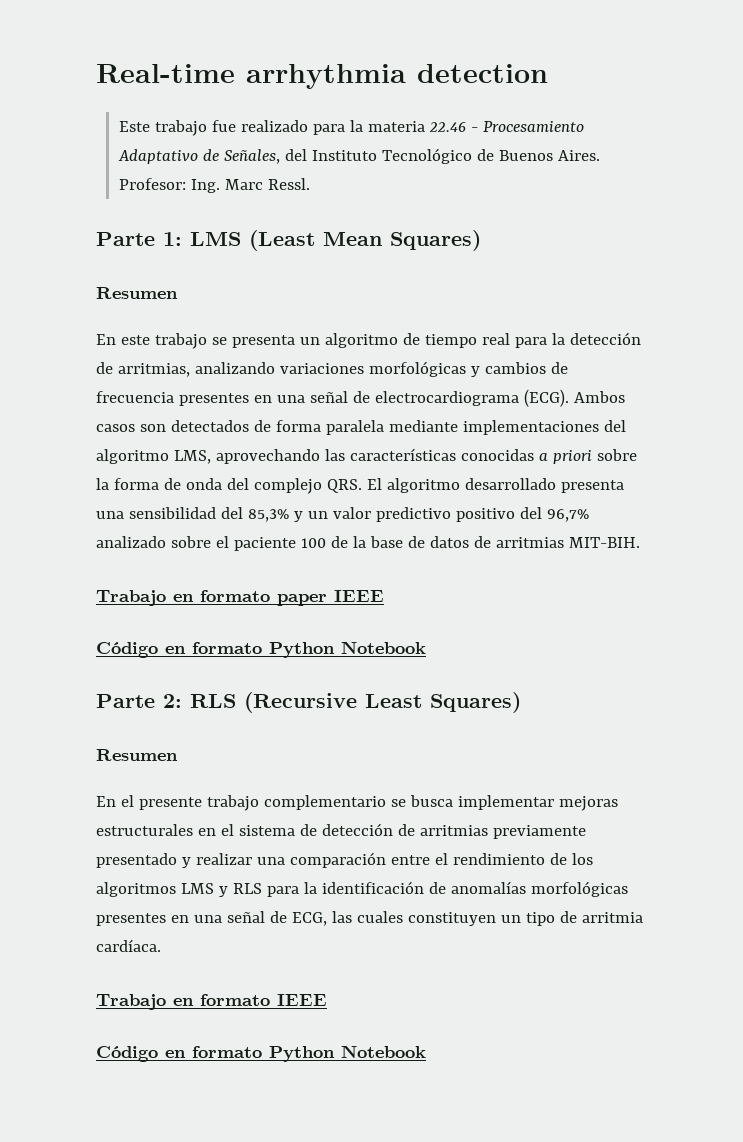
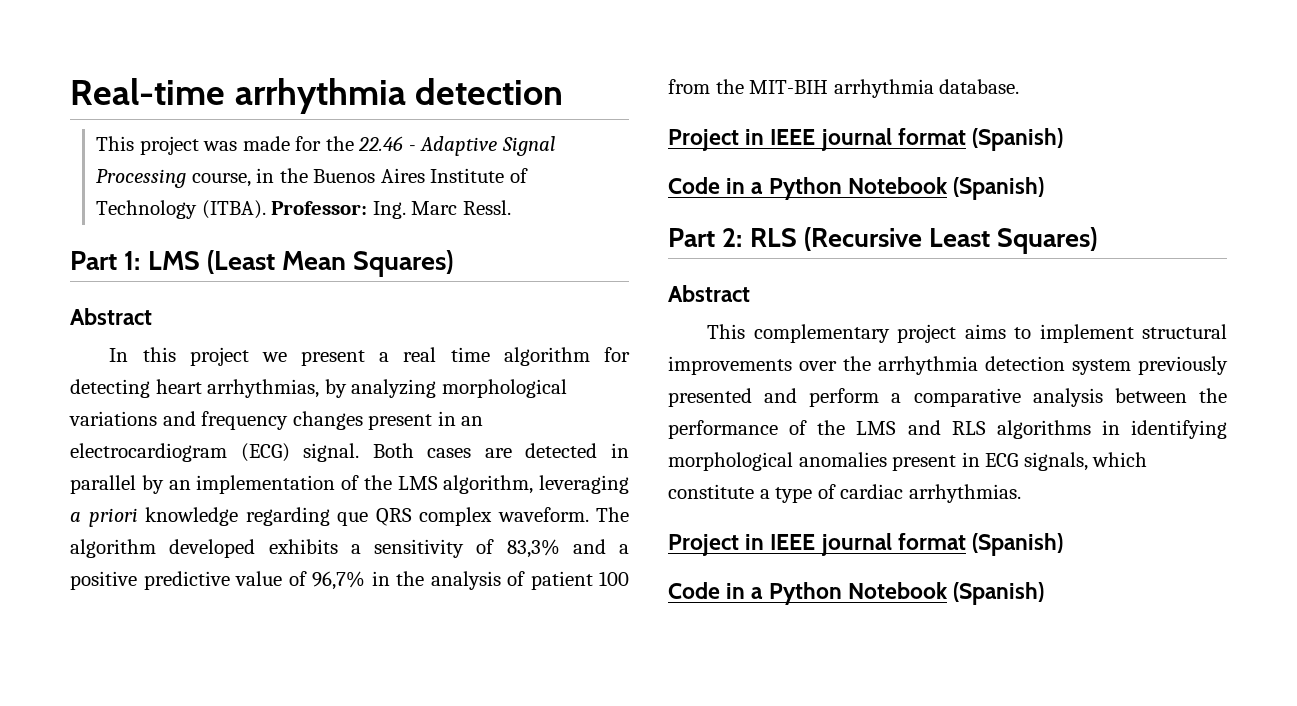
- Este trabajo fue realizado para la materia 22.46 - Procesamiento Adaptativo de Señales, del Instituto Tecnológico de Buenos Aires. Profesor: Ing. Marc Ressl.
+ This project was made for the 22.46 - Adaptive Signal Processing course, in the Buenos Aires Institute of Technology (ITBA). Professor: Ing. Marc Ressl.
- Parte 1: LMS (Least Mean Squares)
- Resumen
- En este trabajo se presenta un algoritmo de tiempo real para la detección de arritmias, analizando variaciones morfológicas y cambios de frecuencia presentes en una señal de electrocardiograma (ECG). Ambos casos son detectados de forma paralela mediante implementaciones del algoritmo LMS, aprovechando las características conocidas a priori sobre la forma de onda del complejo QRS. El algoritmo desarrollado presenta una sensibilidad del 85,3% y un valor predictivo positivo del 96,7% analizado sobre el paciente 100 de la base de datos de arritmias MIT-BIH.
- Trabajo en formato paper IEEE
- Código en formato Python Notebook
- Parte 2: RLS (Recursive Least Squares)
- Resumen
- En el presente trabajo complementario se busca implementar mejoras estructurales en el sistema de detección de arritmias previamente presentado y realizar una comparación entre el rendimiento de los algoritmos LMS y RLS para la identificación de anomalías morfológicas presentes en una señal de ECG, las cuales constituyen un tipo de arritmia cardíaca.
- Trabajo en formato IEEE
- Código en formato Python Notebook
+ Part 1: LMS (Least Mean Squares)
+ Abstract
+ In this project we present a real time algorithm for detecting heart arrhythmias, by analyzing morphological variations and frequency changes present in an electrocardiogram (ECG) signal. Both cases are detected in parallel by an implementation of the LMS algorithm, leveraging a priori knowledge regarding que QRS complex waveform. The algorithm developed exhibits a sensitivity of 83,3% and a positive predictive value of 96,7% in the analysis of patient 100 from the MIT-BIH arrhythmia database.
+ Project in IEEE journal format (Spanish)
+ Code in a Python Notebook (Spanish)
+ Part 2: RLS (Recursive Least Squares)
+ Abstract
+ This complementary project aims to implement structural improvements over the arrhythmia detection system previously presented and perform a comparative analysis between the performance of the LMS and RLS algorithms in identifying morphological anomalies present in ECG signals, which constitute a type of cardiac arrhythmias.
+ Project in IEEE journal format (Spanish)
+ Code in a Python Notebook (Spanish)

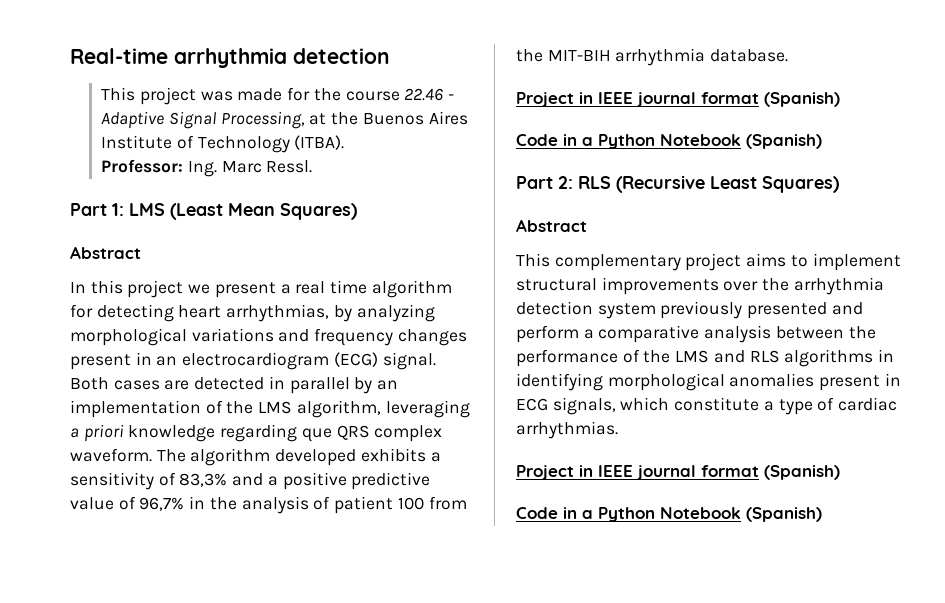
- This project was made for the 22.46 - Adaptive Signal Processing course, in the Buenos Aires Institute of Technology (ITBA). Professor: Ing. Marc Ressl.
+ This project was made for the course 22.46 - Adaptive Signal Processing, at the Buenos Aires Institute of Technology (ITBA).
+ Professor: Ing. Marc Ressl.

